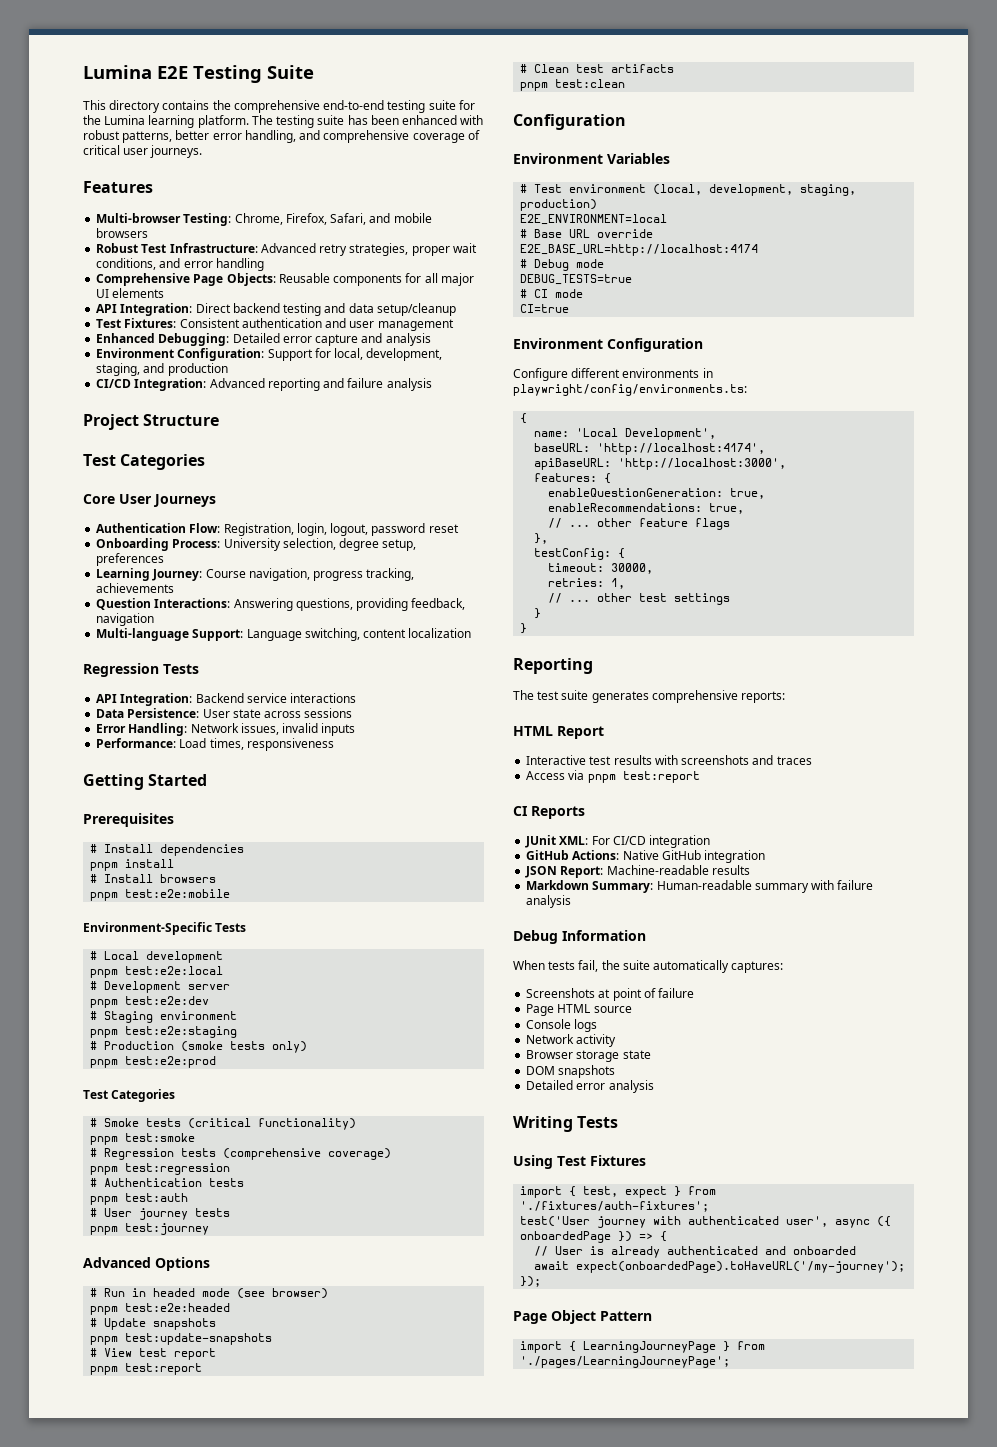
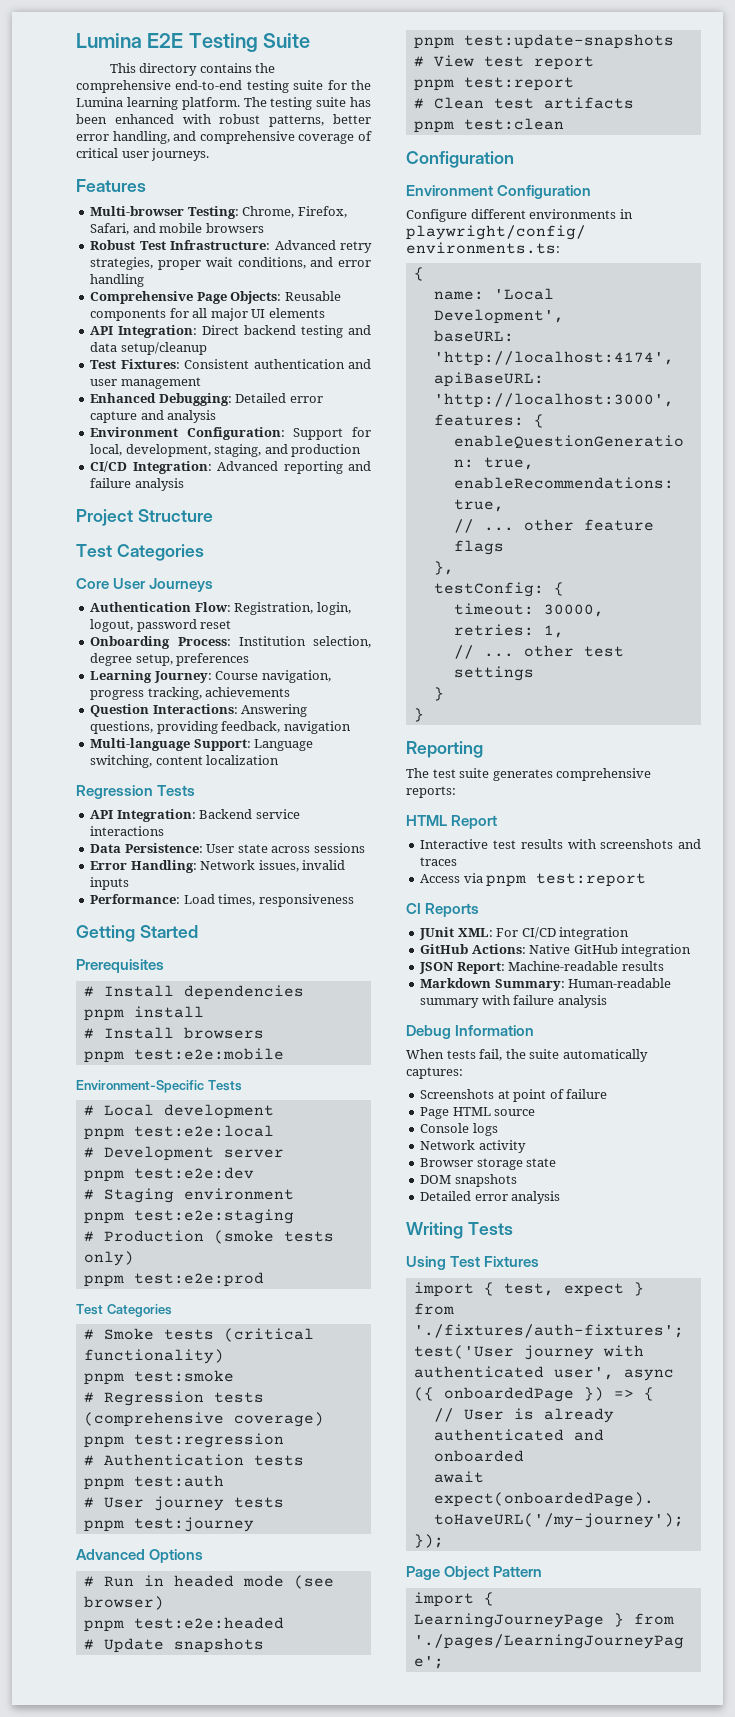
- Onboarding Process: University selection, degree setup, preferences
+ Onboarding Process: Institution selection, degree setup, preferences
- Environment Variables
- # Test environment (local, development, staging, production)
- E2E_ENVIRONMENT=local
- # Base URL override
- E2E_BASE_URL=http://localhost:4174
- # Debug mode
- DEBUG_TESTS=true
- # CI mode
- CI=true

